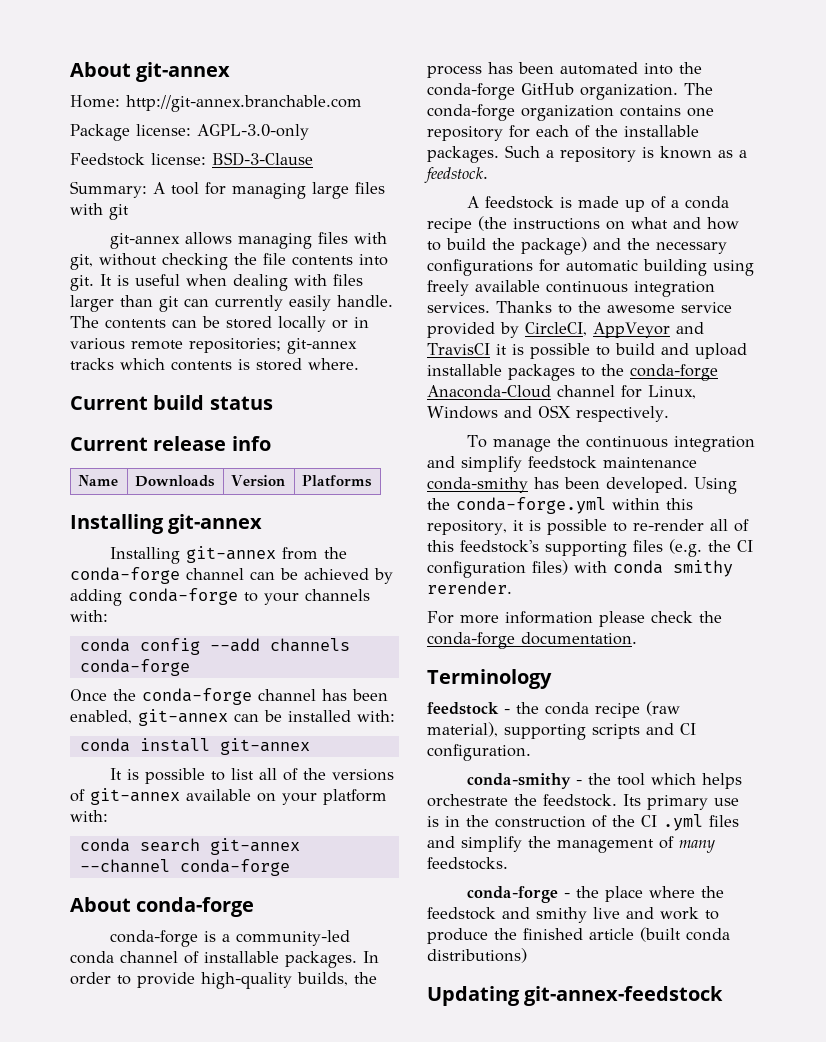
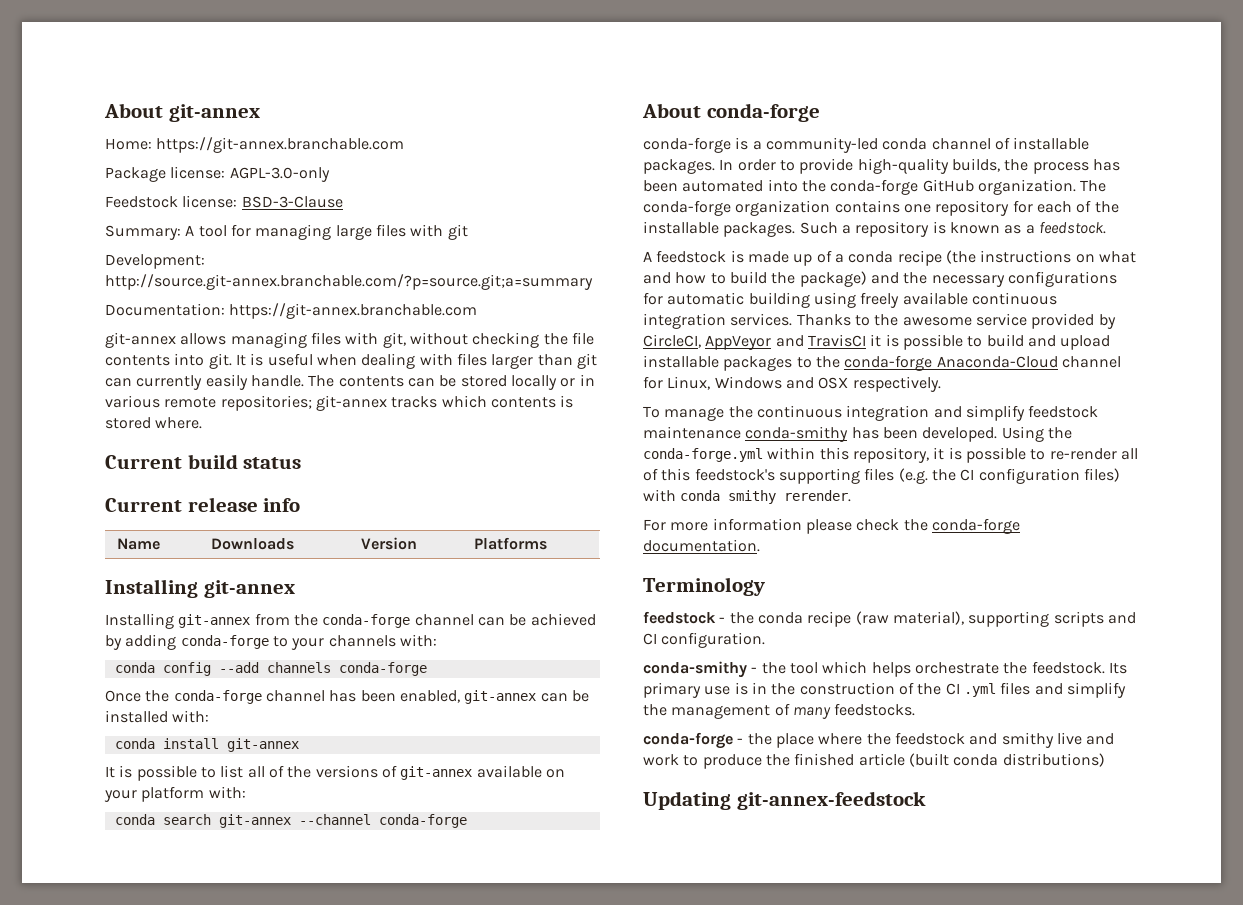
- Home: http://git-annex.branchable.com
+ Home: https://git-annex.branchable.com
+ Development: http://source.git-annex.branchable.com/?p=source.git;a=summary
+ Documentation: https://git-annex.branchable.com

